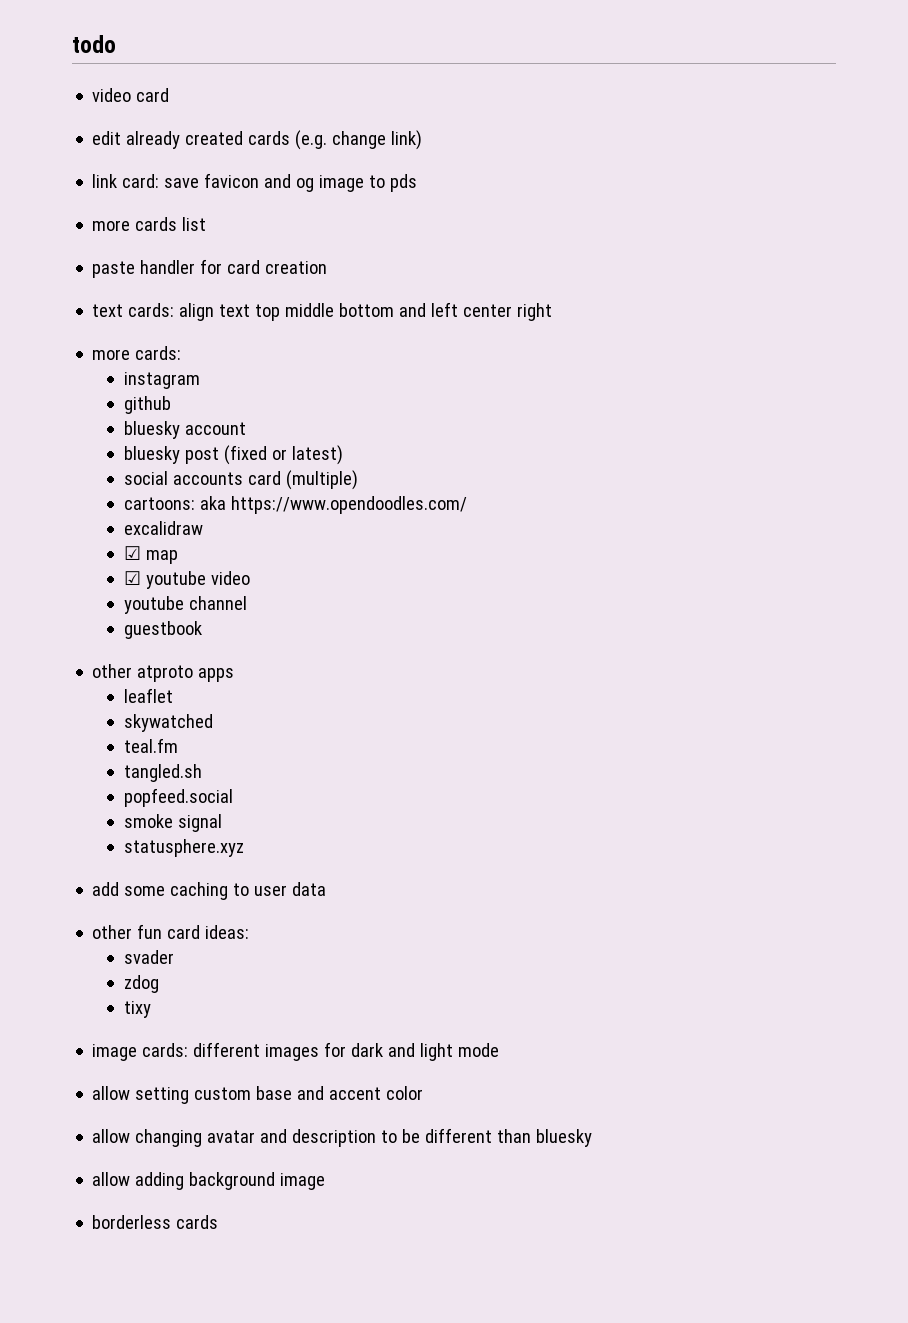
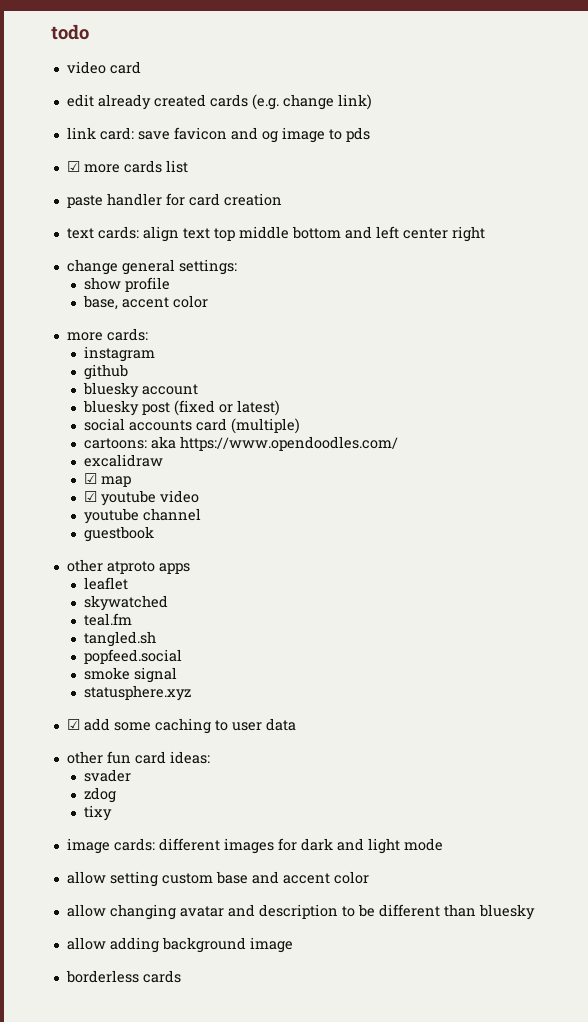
- more cards list
+ ☑ more cards list
+ change general settings:
+ show profile
+ base, accent color
- add some caching to user data
+ ☑ add some caching to user data

